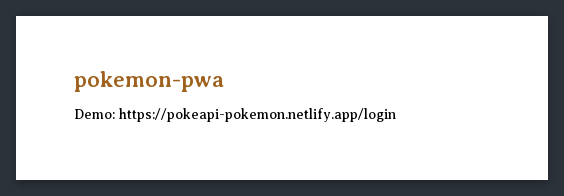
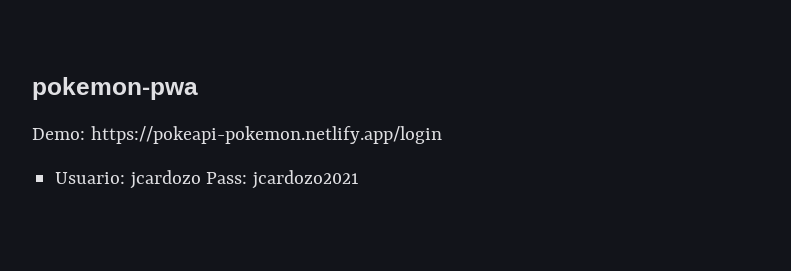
+ Usuario: jcardozo Pass: jcardozo2021

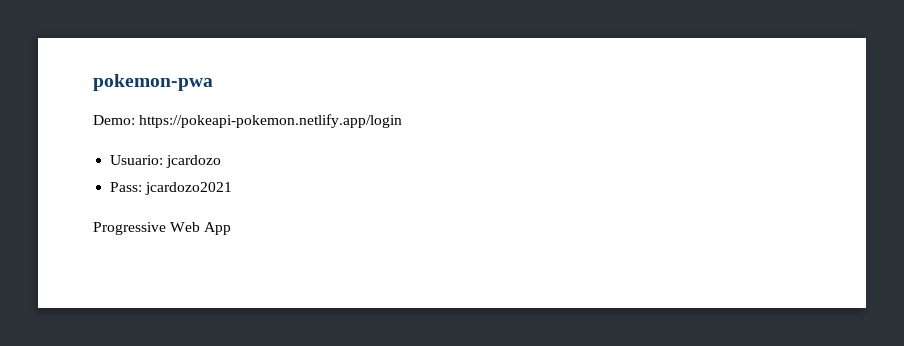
- Usuario: jcardozo Pass: jcardozo2021
+ Usuario: jcardozo
+ Pass: jcardozo2021
+ Progressive Web App

